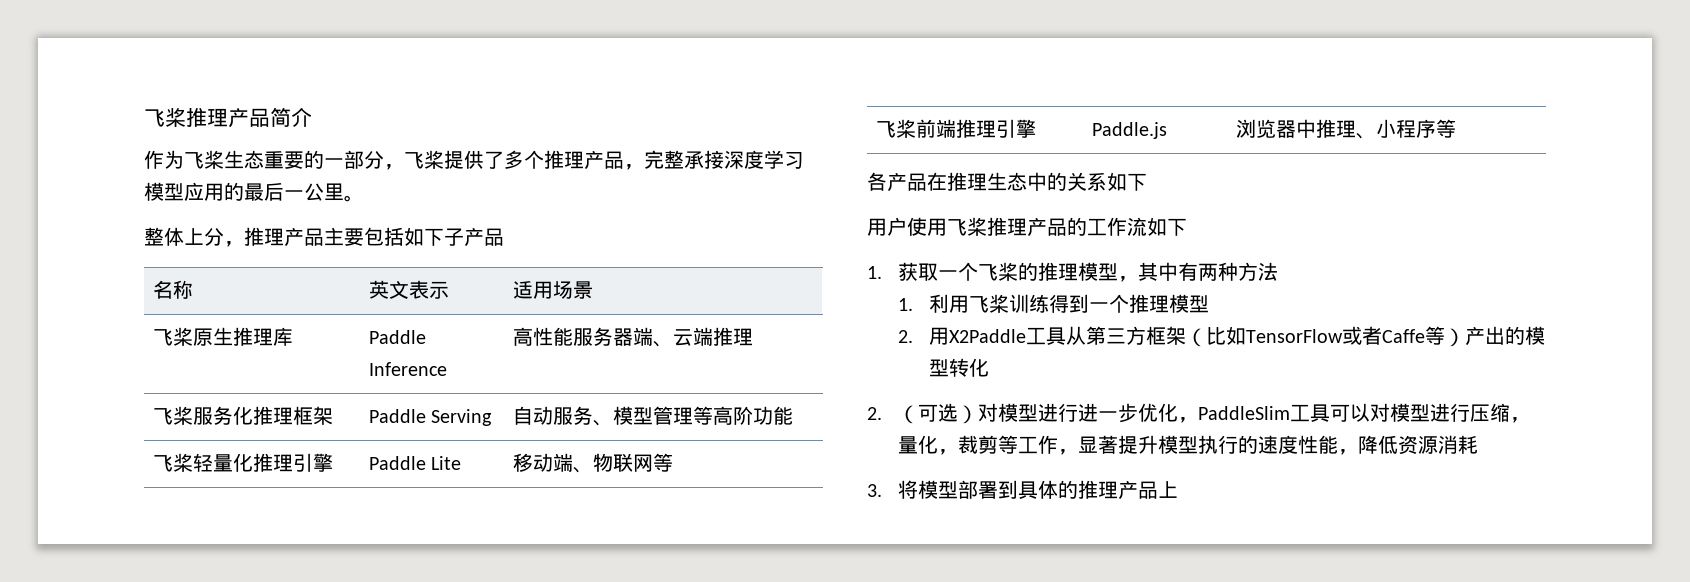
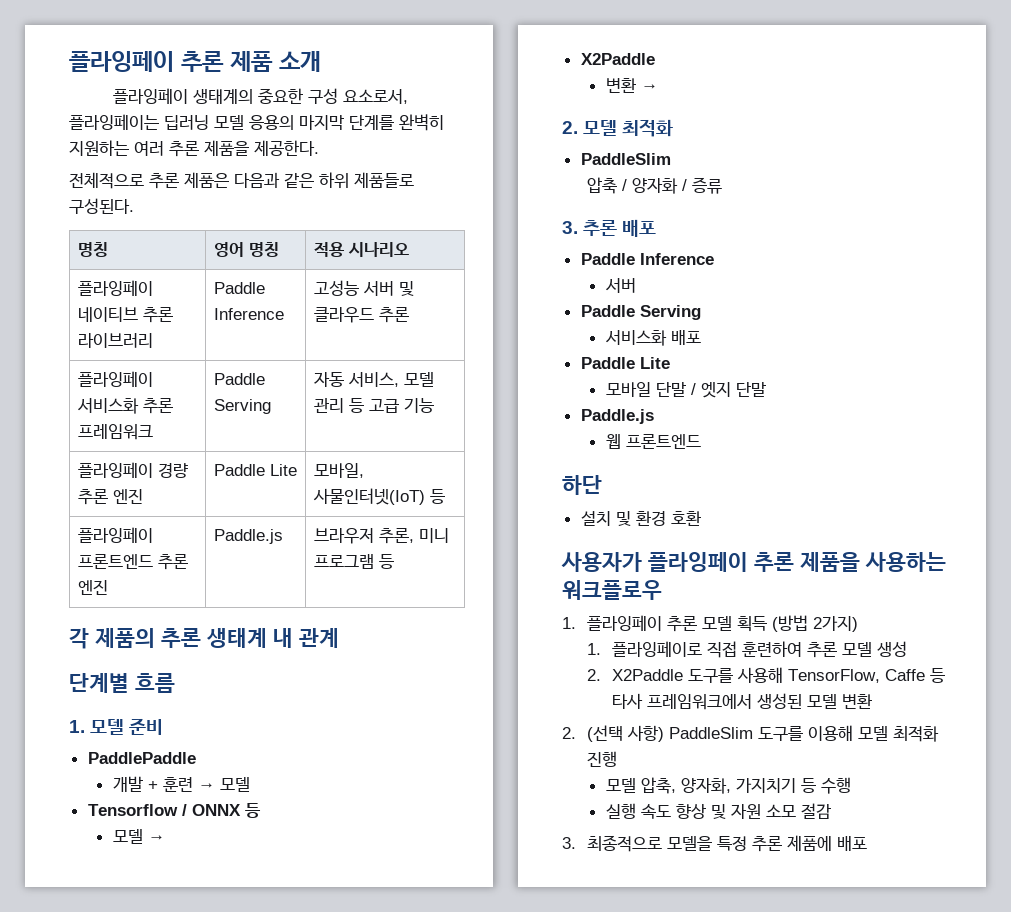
- 飞桨推理产品简介
- 作为飞桨生态重要的一部分，飞桨提供了多个推理产品，完整承接深度学习模型应用的最后一公里。
- 整体上分，推理产品主要包括如下子产品
- 名称 | 英文表示 | 适用场景
- 飞桨原生推理库 | Paddle Inference | 高性能服务器端、云端推理
- 飞桨服务化推理框架 | Paddle Serving | 自动服务、模型管理等高阶功能
- 飞桨轻量化推理引擎 | Paddle Lite | 移动端、物联网等
- 飞桨前端推理引擎 | Paddle.js | 浏览器中推理、小程序等
- 各产品在推理生态中的关系如下
- 用户使用飞桨推理产品的工作流如下
- 1.获取一个飞桨的推理模型，其中有两种方法
- 1.利用飞桨训练得到一个推理模型
- 2.用X2Paddle工具从第三方框架（比如TensorFlow或者Caffe等）产出的模型转化
- 2.（可选）对模型进行进一步优化，PaddleSlim工具可以对模型进行压缩，量化，裁剪等工作，显著提升模型执行的速度性能，降低资源消耗
- 3.将模型部署到具体的推理产品上
+ 플라잉페이 추론 제품 소개
+ 플라잉페이 생태계의 중요한 구성 요소로서, 플라잉페이는 딥러닝 모델 응용의 마지막 단계를 완벽히 지원하는 여러 추론 제품을 제공한다.
+ 전체적으로 추론 제품은 다음과 같은 하위 제품들로 구성된다.
+ 명칭 | 영어 명칭 | 적용 시나리오
+ 플라잉페이 네이티브 추론 라이브러리 | Paddle Inference | 고성능 서버 및 클라우드 추론
+ 플라잉페이 서비스화 추론 프레임워크 | Paddle Serving | 자동 서비스, 모델 관리 등 고급 기능
+ 플라잉페이 경량 추론 엔진 | Paddle Lite | 모바일, 사물인터넷(IoT) 등
+ 플라잉페이 프론트엔드 추론 엔진 | Paddle.js | 브라우저 추론, 미니 프로그램 등
+ 각 제품의 추론 생태계 내 관계
+ 단계별 흐름
+ 1. 모델 준비
+ PaddlePaddle
+ 개발 + 훈련 → 모델
+ Tensorflow / ONNX 등
+ 모델 →
+ X2Paddle
+ 변환 →
+ 2. 모델 최적화
+ PaddleSlim
+ 압축 / 양자화 / 증류
+ 3. 추론 배포
+ Paddle Inference
+ 서버
+ Paddle Serving
+ 서비스화 배포
+ Paddle Lite
+ 모바일 단말 / 엣지 단말
+ Paddle.js
+ 웹 프론트엔드
+ 하단
+ 설치 및 환경 호환
+ 사용자가 플라잉페이 추론 제품을 사용하는 워크플로우
+ 1. 플라잉페이 추론 모델 획득 (방법 2가지)
+ 1. 플라잉페이로 직접 훈련하여 추론 모델 생성
+ 2. X2Paddle 도구를 사용해 TensorFlow, Caffe 등 타사 프레임워크에서 생성된 모델 변환
+ 2. (선택 사항) PaddleSlim 도구를 이용해 모델 최적화 진행
+ 모델 압축, 양자화, 가지치기 등 수행
+ 실행 속도 향상 및 자원 소모 절감
+ 3. 최종적으로 모델을 특정 추론 제품에 배포

